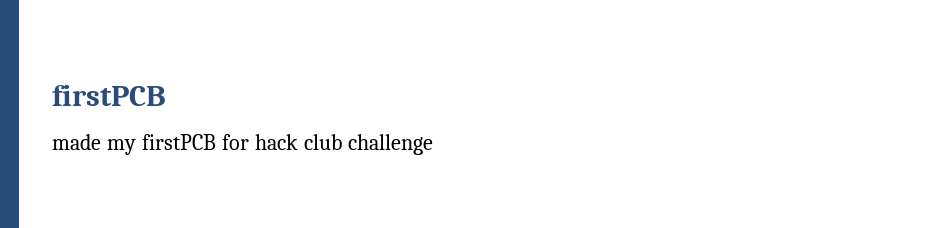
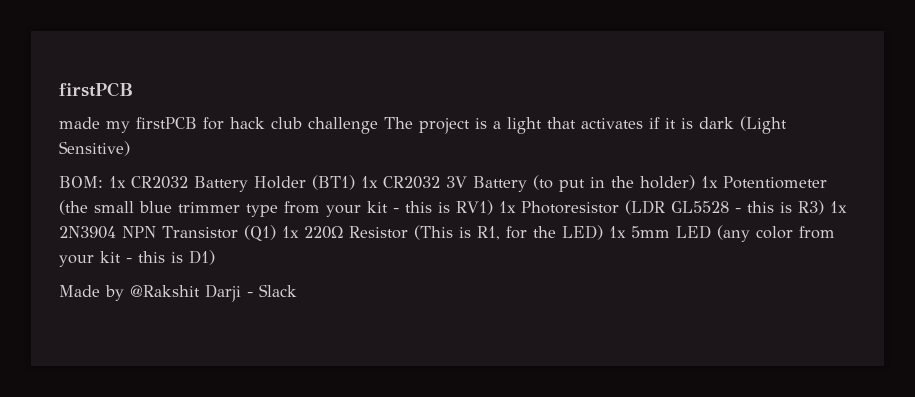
- made my firstPCB for hack club challenge
+ made my firstPCB for hack club challenge The project is a light that activates if it is dark (Light Sensitive)
+ BOM: 1x CR2032 Battery Holder (BT1) 1x CR2032 3V Battery (to put in the holder) 1x Potentiometer (the small blue trimmer type from your kit - this is RV1) 1x Photoresistor (LDR GL5528 - this is R3) 1x 2N3904 NPN Transistor (Q1) 1x 220Ω Resistor (This is R1, for the LED) 1x 5mm LED (any color from your kit - this is D1)
+ Made by @Rakshit Darji - Slack

